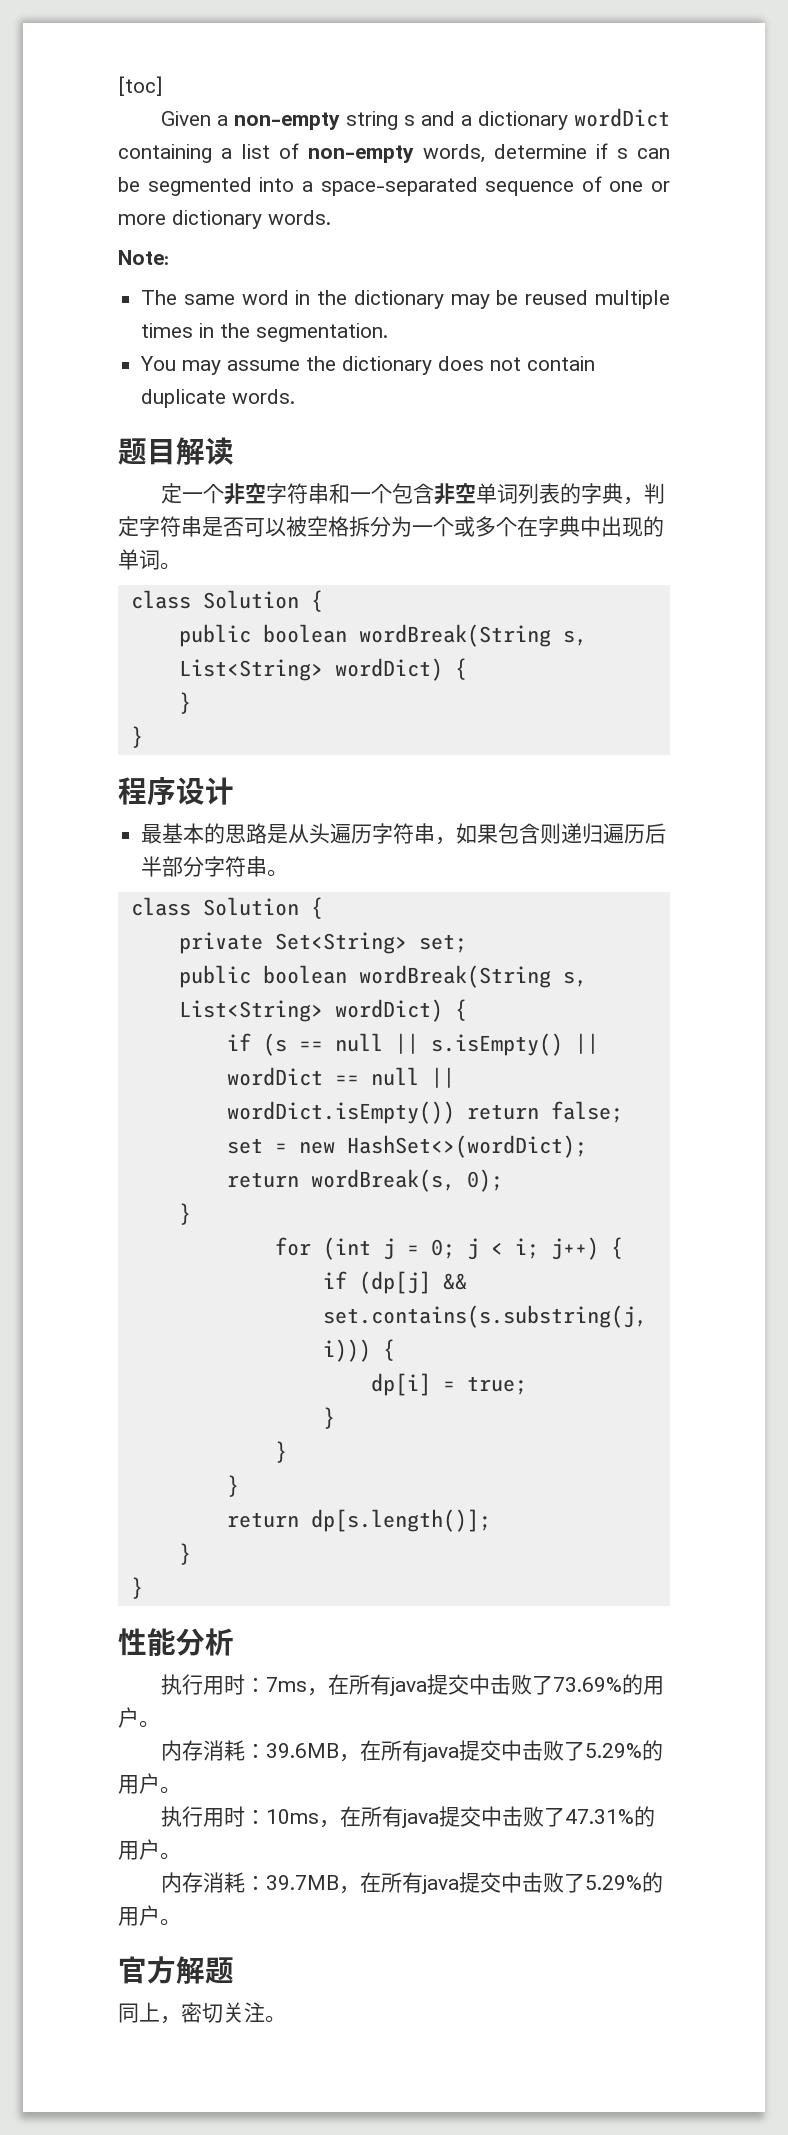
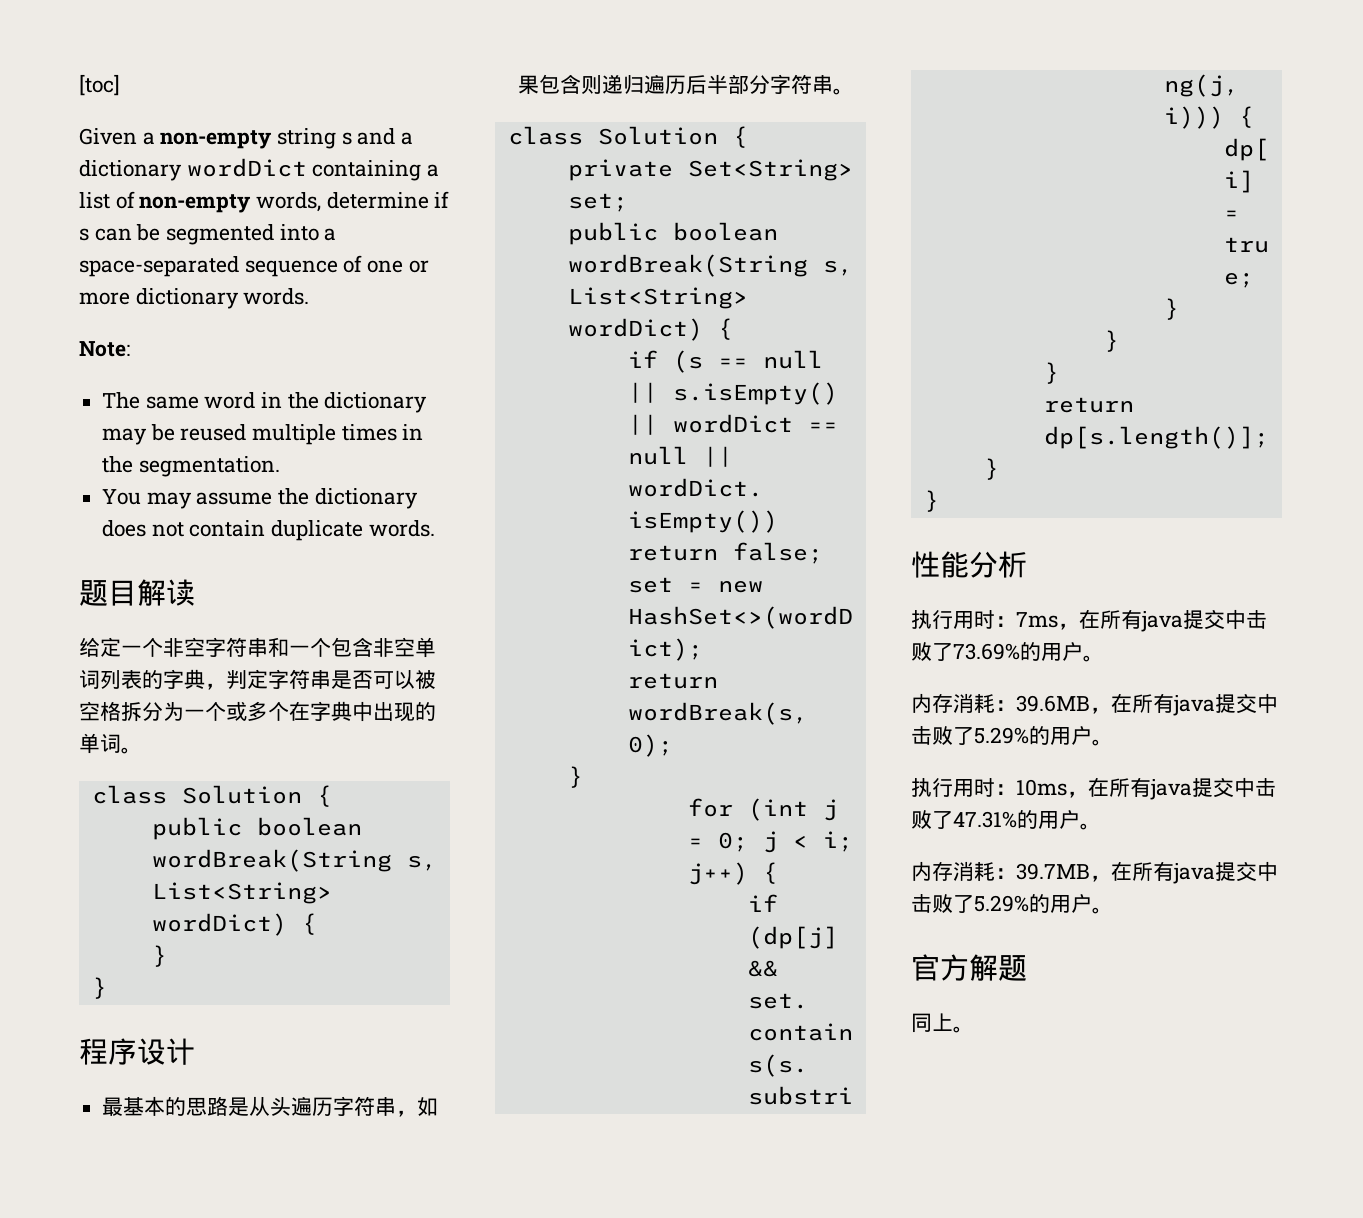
- 定一个非空字符串和一个包含非空单词列表的字典，判定字符串是否可以被空格拆分为一个或多个在字典中出现的单词。
+ 给定一个非空字符串和一个包含非空单词列表的字典，判定字符串是否可以被空格拆分为一个或多个在字典中出现的单词。
- 同上，密切关注。
+ 同上。

